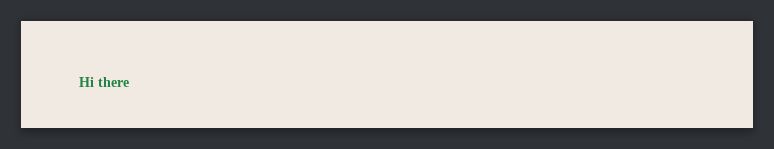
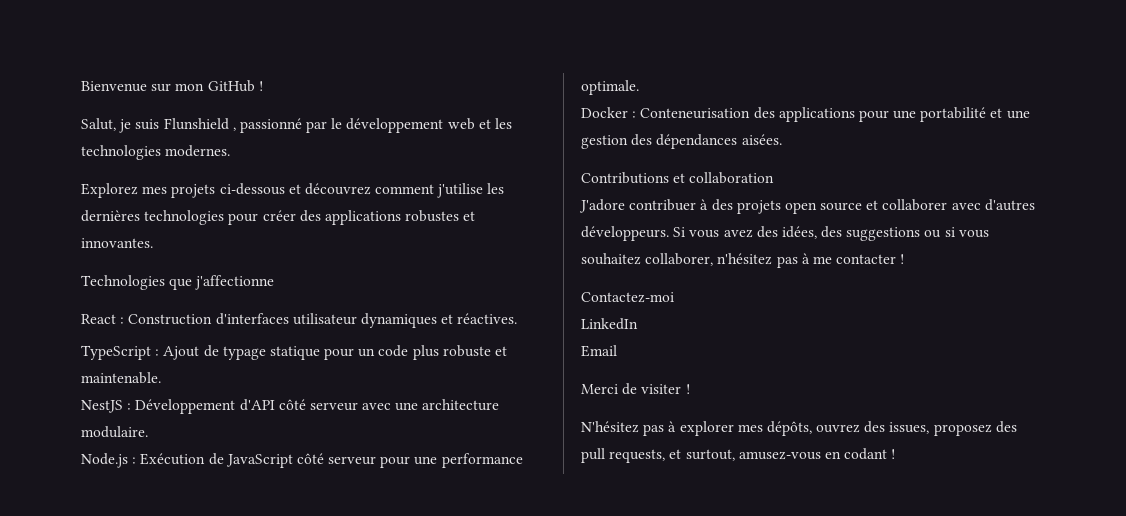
- Hi there
+ Bienvenue sur mon GitHub !
+ Salut, je suis Flunshield , passionné par le développement web et les technologies modernes.
+ Explorez mes projets ci-dessous et découvrez comment j'utilise les dernières technologies pour créer des applications robustes et innovantes.
+ Technologies que j'affectionne
+ React : Construction d'interfaces utilisateur dynamiques et réactives.
+ TypeScript : Ajout de typage statique pour un code plus robuste et maintenable.
+ NestJS : Développement d'API côté serveur avec une architecture modulaire.
+ Node.js : Exécution de JavaScript côté serveur pour une performance optimale.
+ Docker : Conteneurisation des applications pour une portabilité et une gestion des dépendances aisées.
+ Contributions et collaboration
+ J'adore contribuer à des projets open source et collaborer avec d'autres développeurs. Si vous avez des idées, des suggestions ou si vous souhaitez collaborer, n'hésitez pas à me contacter !
+ Contactez-moi
+ LinkedIn
+ Email
+ Merci de visiter !
+ N'hésitez pas à explorer mes dépôts, ouvrez des issues, proposez des pull requests, et surtout, amusez-vous en codant !

